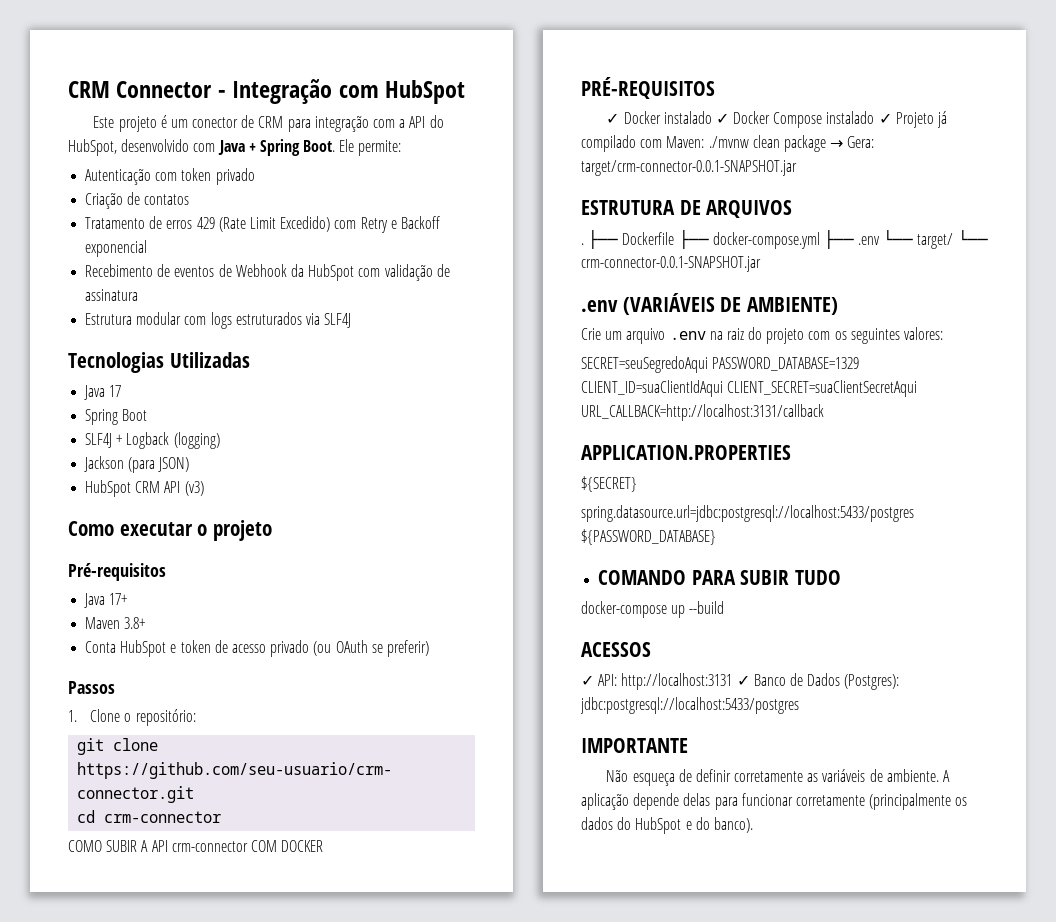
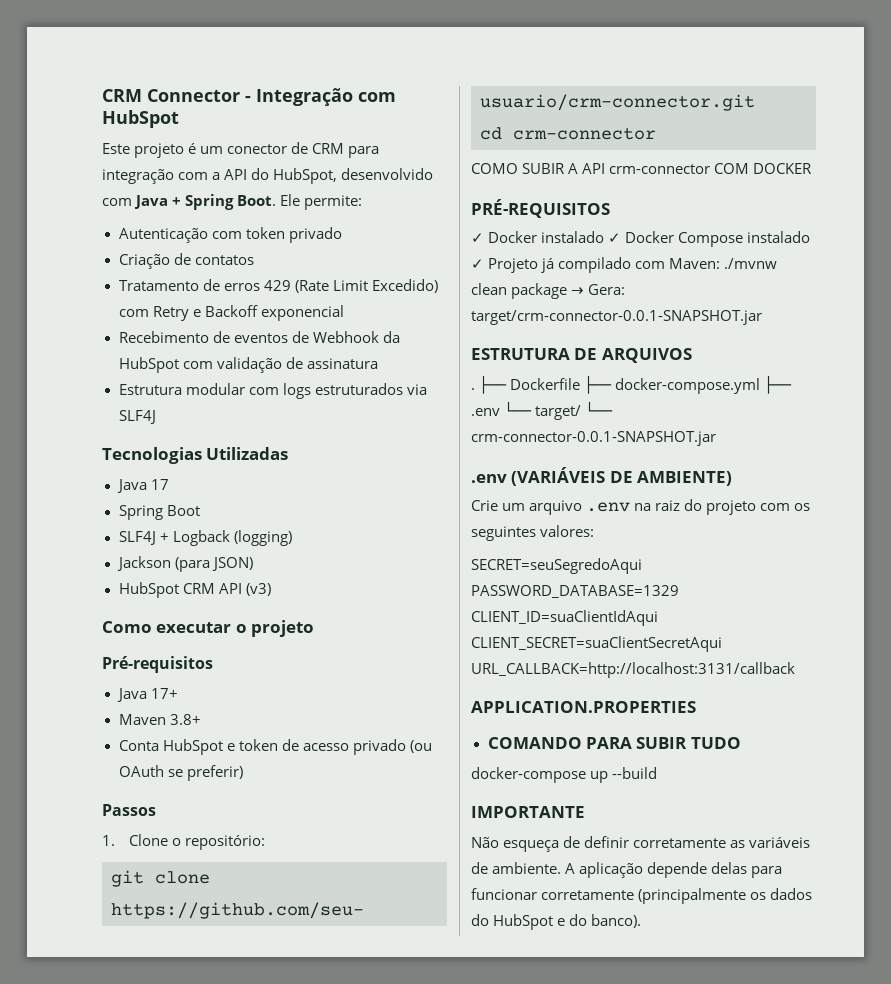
- ${SECRET}
- spring.datasource.url=jdbc:postgresql://localhost:5433/postgres ${PASSWORD_DATABASE}
- ACESSOS
- ✓ API: http://localhost:3131 ✓ Banco de Dados (Postgres): jdbc:postgresql://localhost:5433/postgres

